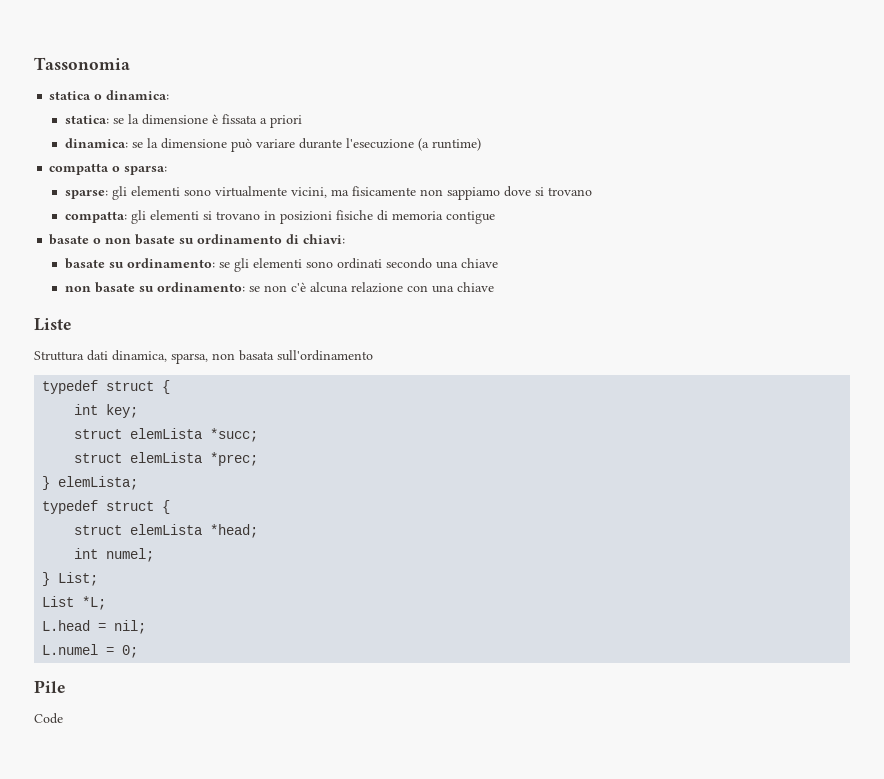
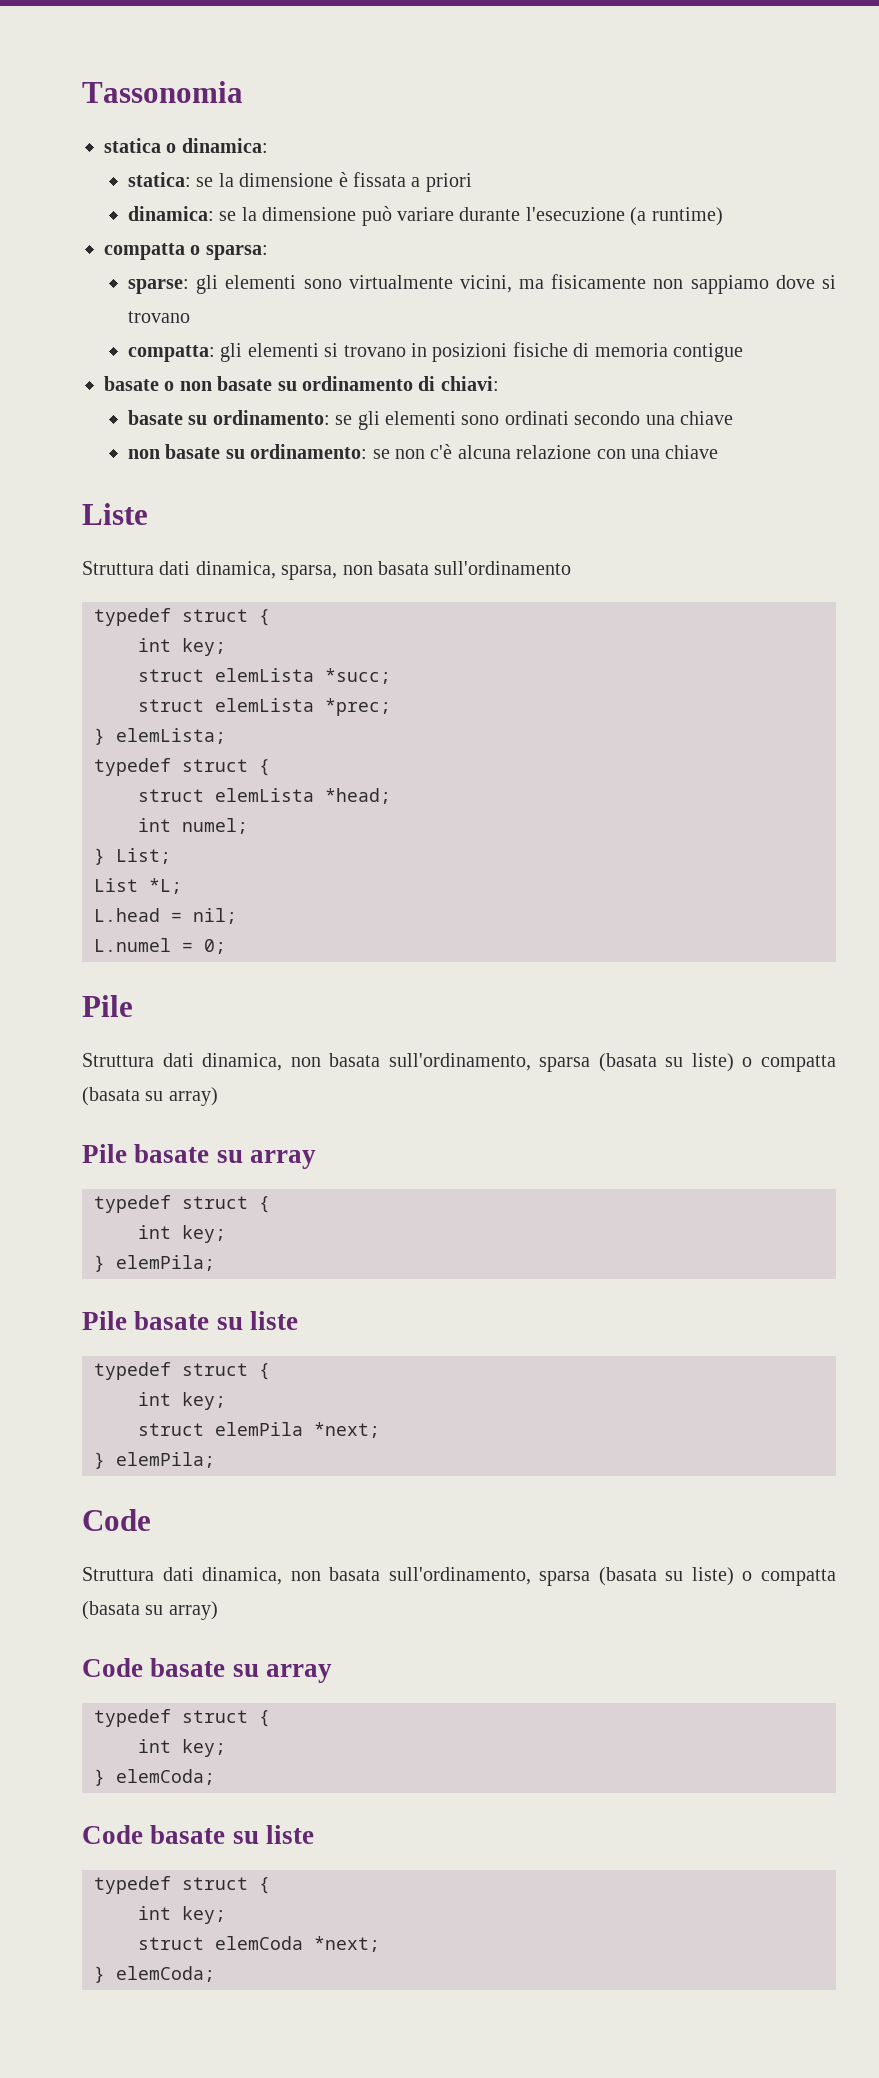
  L.numel = 0;
  Pile
+ Struttura dati dinamica, non basata sull'ordinamento, sparsa (basata su liste) o compatta (basata su array)
+ Pile basate su array
+ typedef struct {
+ int key;
+ } elemPila;
+ Pile basate su liste
+ typedef struct {
+ int key;
+ struct elemPila *next;
+ } elemPila;
  Code
+ Struttura dati dinamica, non basata sull'ordinamento, sparsa (basata su liste) o compatta (basata su array)
+ Code basate su array
+ typedef struct {
+ int key;
+ } elemCoda;
+ Code basate su liste
+ typedef struct {
+ int key;
+ struct elemCoda *next;
+ } elemCoda;

